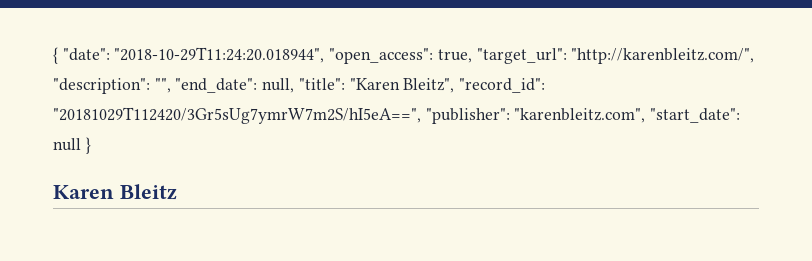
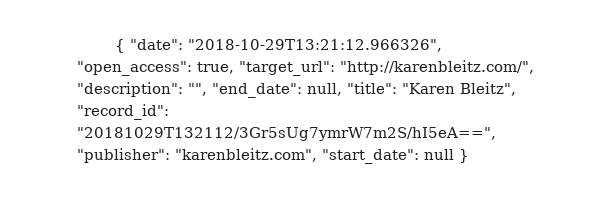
- { "date": "2018-10-29T11:24:20.018944", "open_access": true, "target_url": "http://karenbleitz.com/", "description": "", "end_date": null, "title": "Karen Bleitz", "record_id": "20181029T112420/3Gr5sUg7ymrW7m2S/hI5eA==", "publisher": "karenbleitz.com", "start_date": null }
+ { "date": "2018-10-29T13:21:12.966326", "open_access": true, "target_url": "http://karenbleitz.com/", "description": "", "end_date": null, "title": "Karen Bleitz", "record_id": "20181029T132112/3Gr5sUg7ymrW7m2S/hI5eA==", "publisher": "karenbleitz.com", "start_date": null }
- Karen Bleitz

